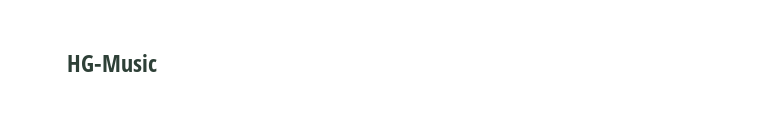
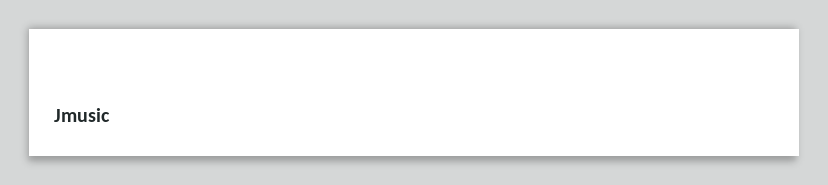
- HG-Music
+ Jmusic

